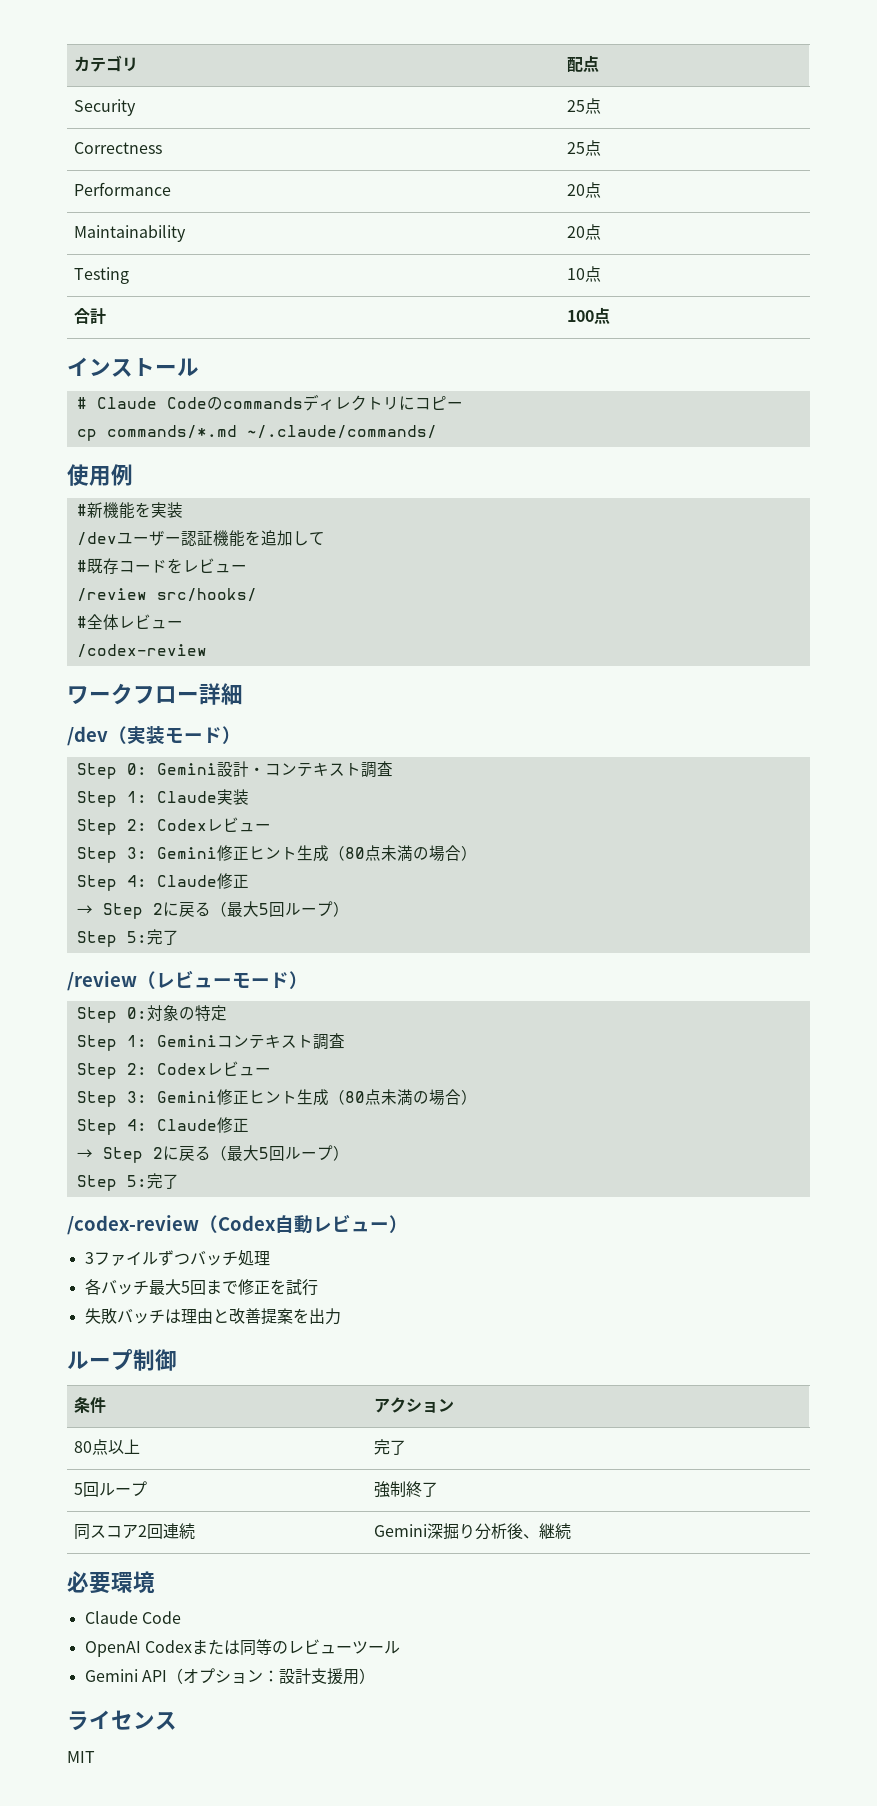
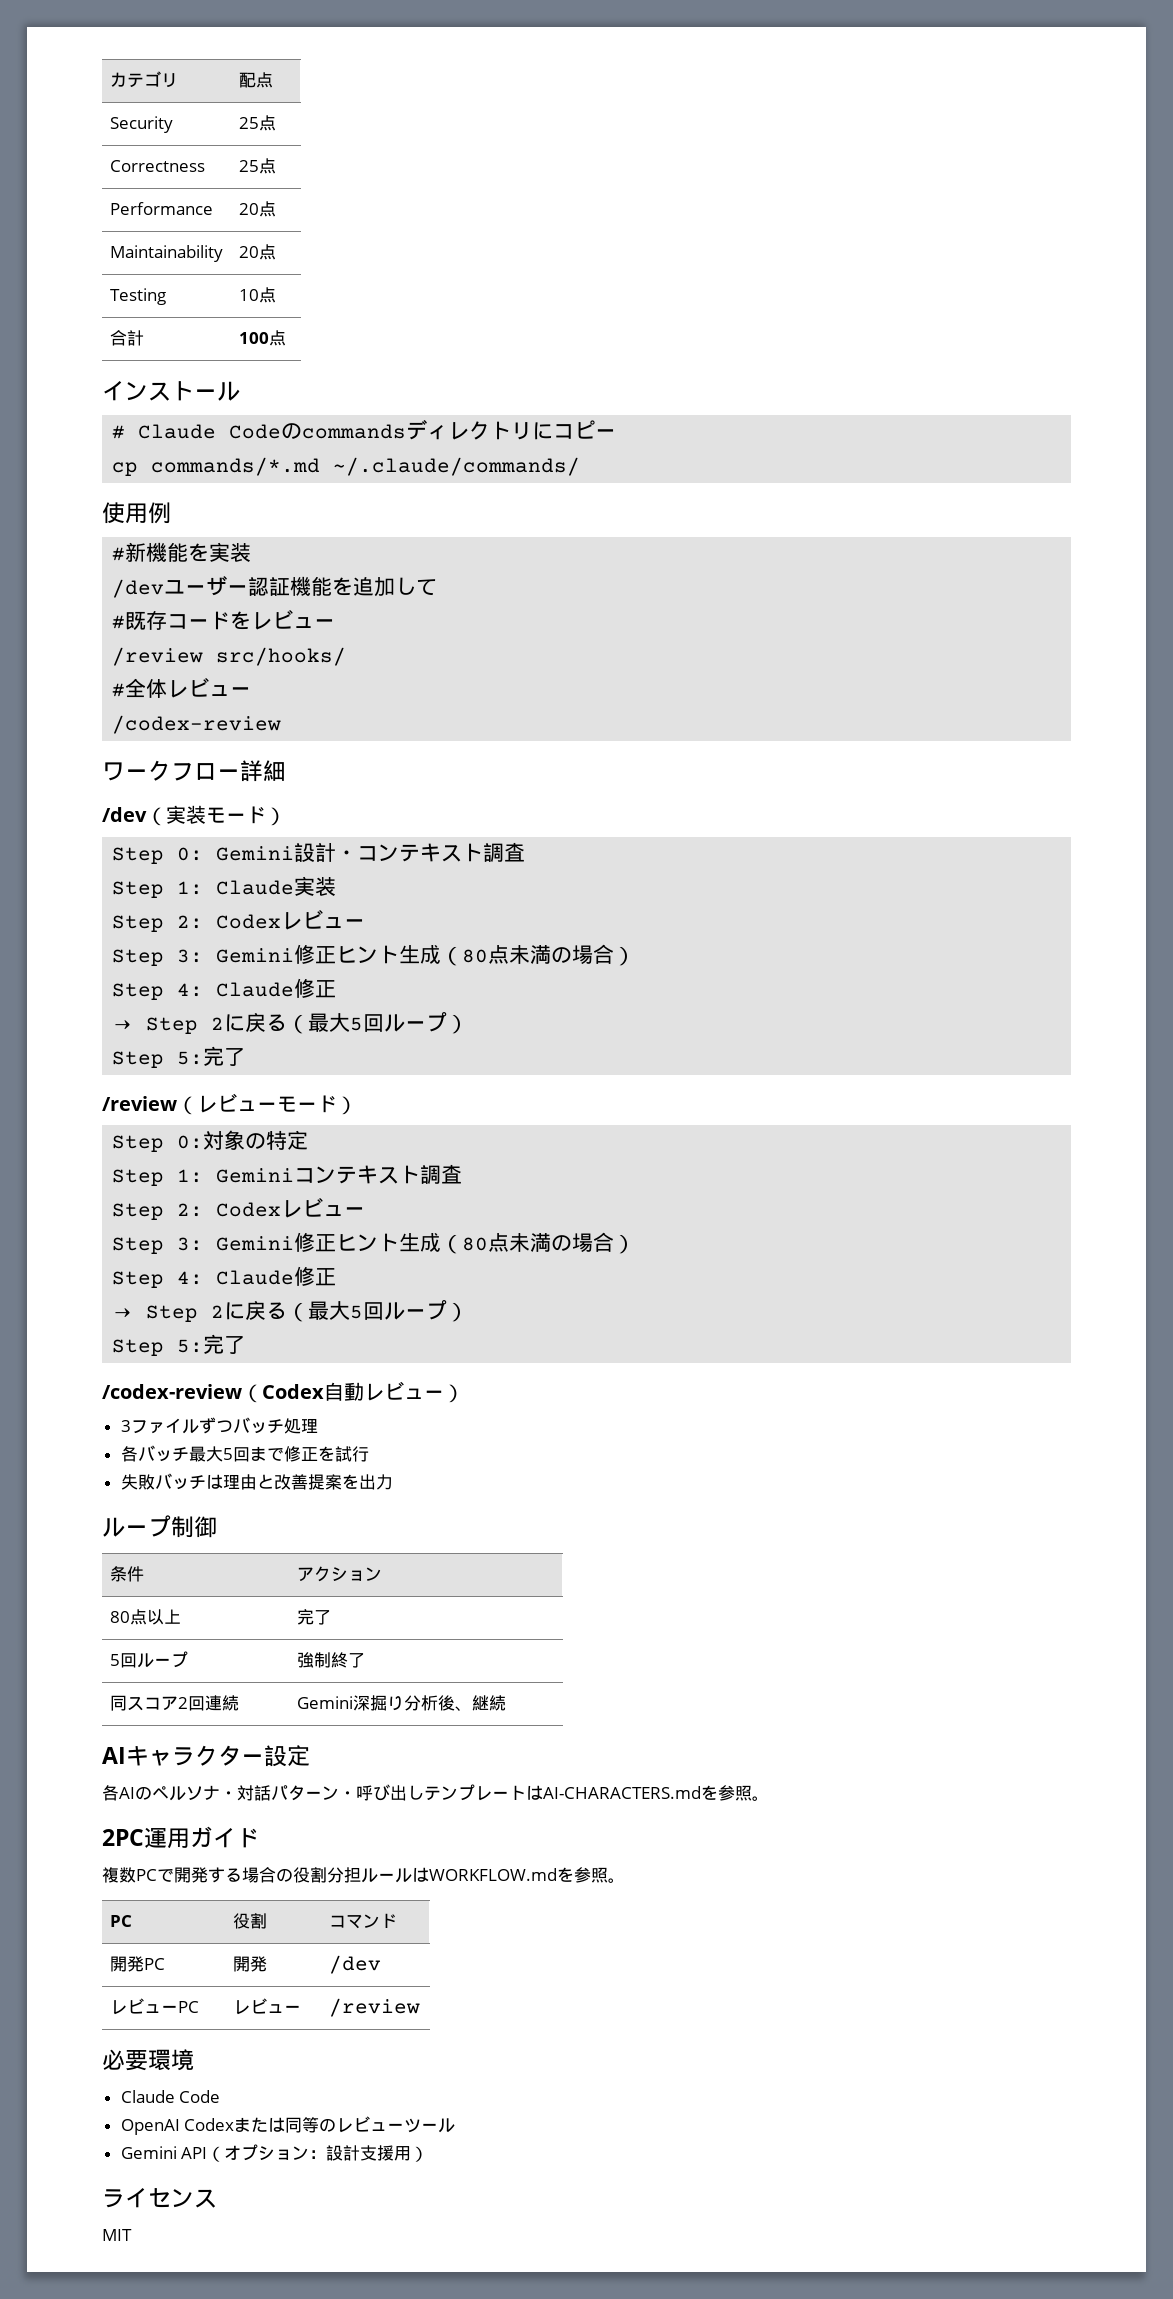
+ AIキャラクター設定
+ 各AIのペルソナ・対話パターン・呼び出しテンプレートはAI-CHARACTERS.mdを参照。
+ 2PC運用ガイド
+ 複数PCで開発する場合の役割分担ルールはWORKFLOW.mdを参照。
+ PC | 役割 | コマンド
+ 開発PC | 開発 | /dev
+ レビューPC | レビュー | /review

